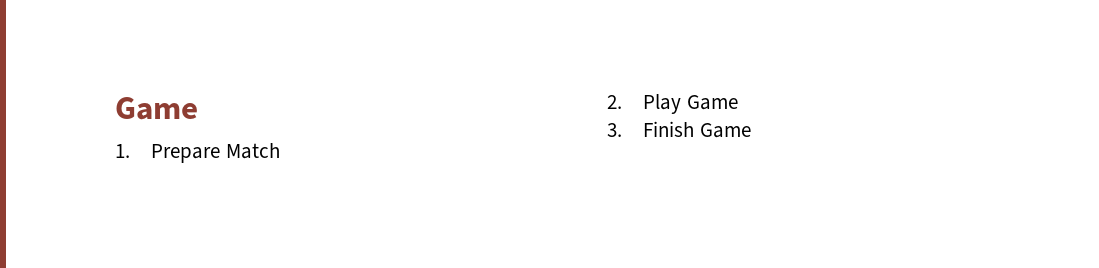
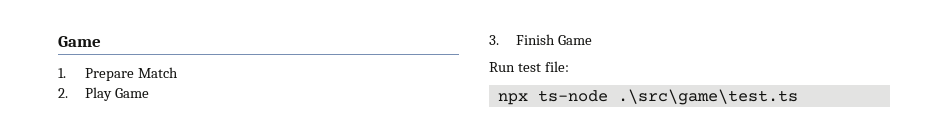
+ Run test file:
+ npx ts-node .\src\game\test.ts

